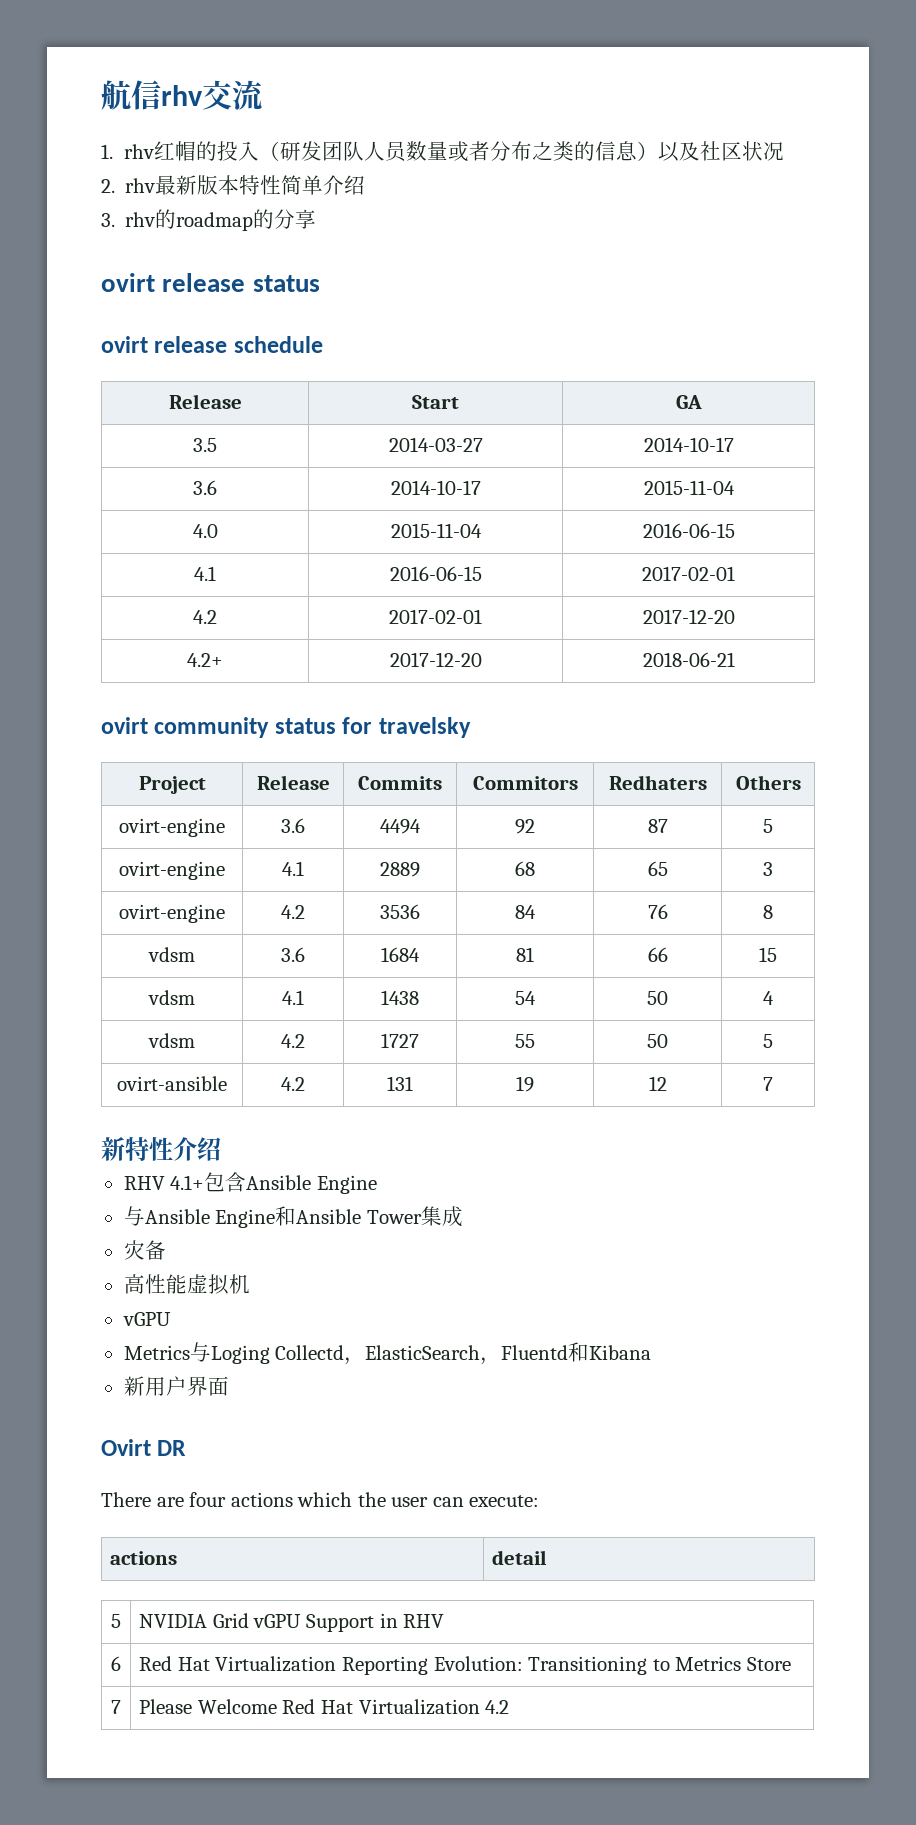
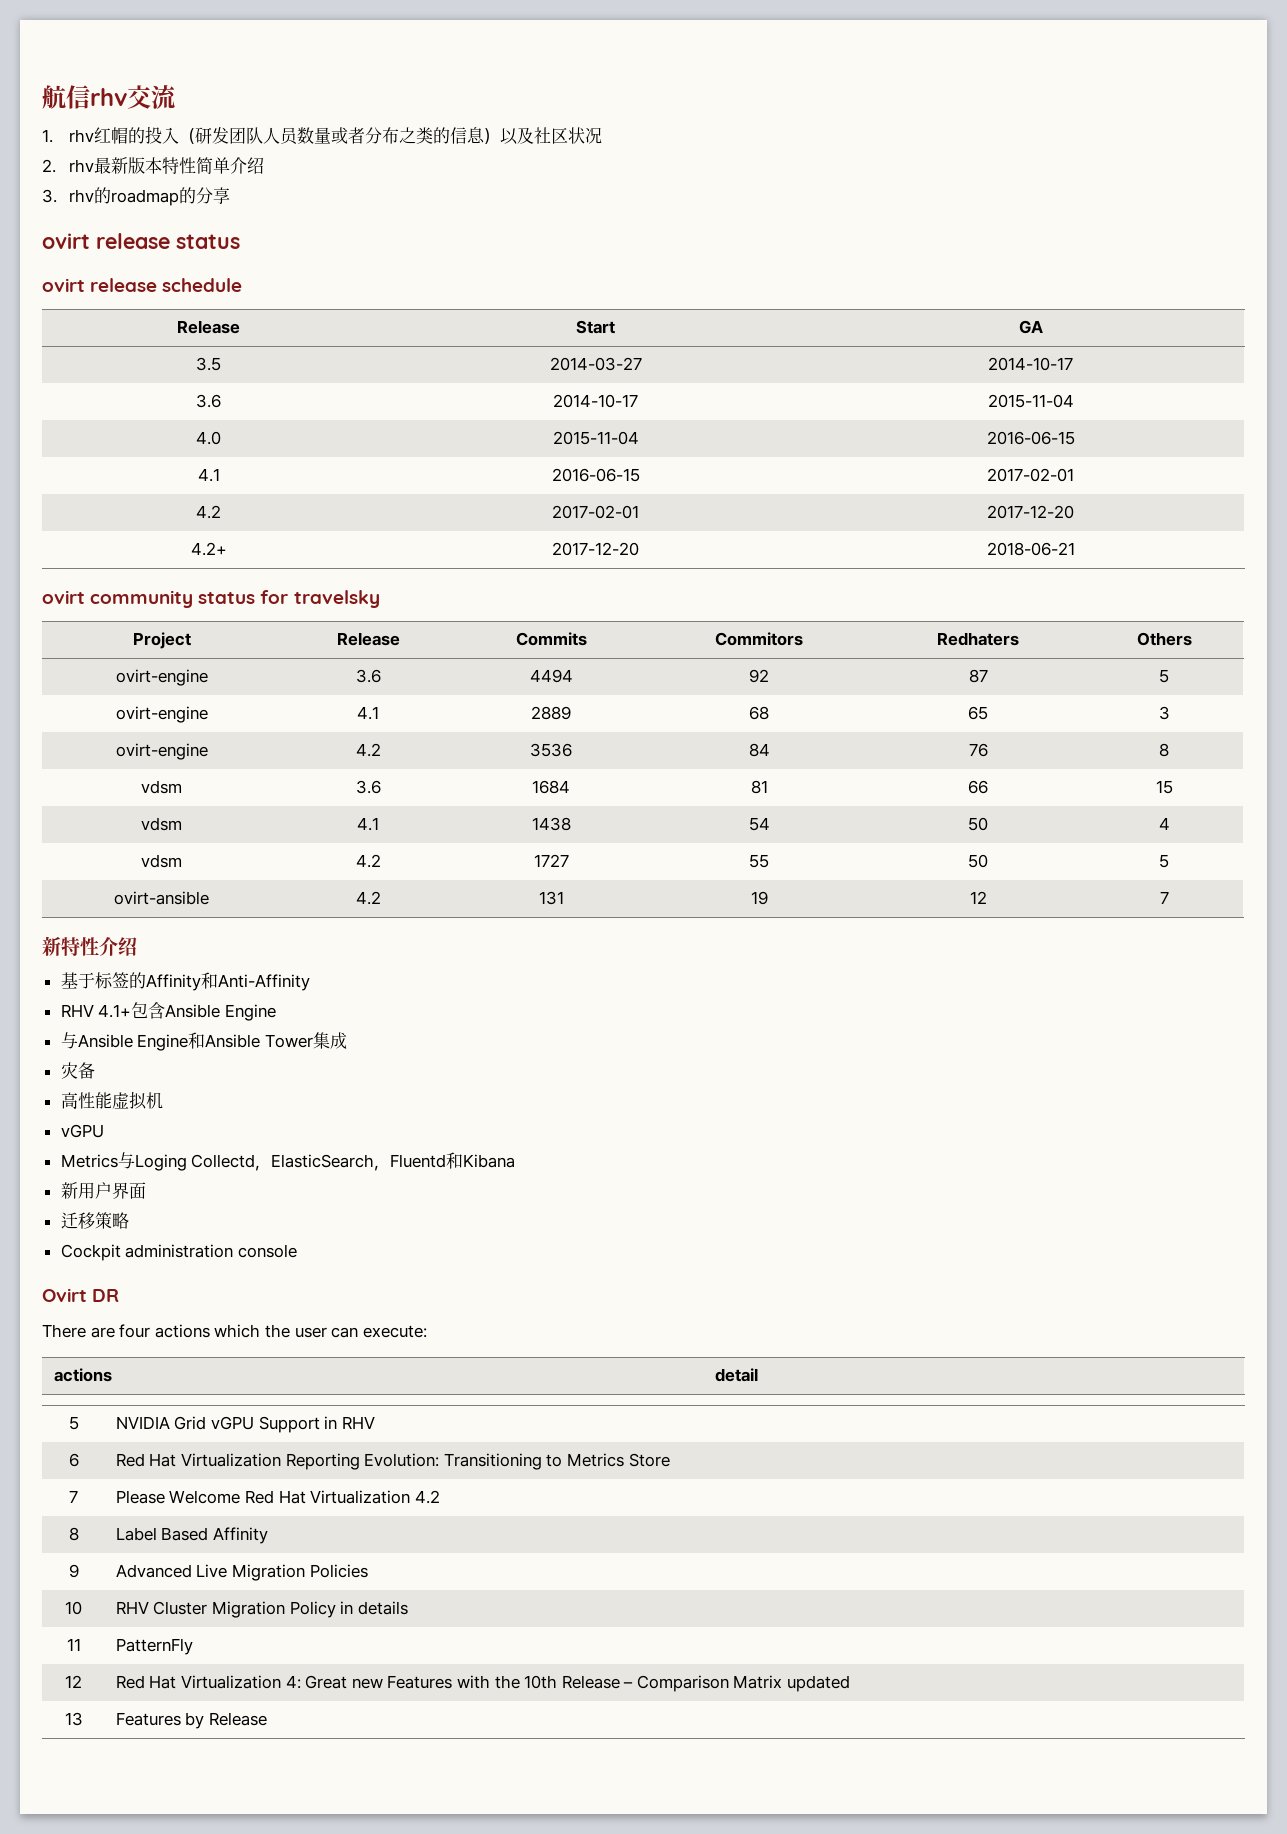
+ 基于标签的Affinity和Anti-Affinity
+ 迁移策略
+ Cockpit administration console
+ 8 | Label Based Affinity
+ 9 | Advanced Live Migration Policies
+ 10 | RHV Cluster Migration Policy in details
+ 11 | PatternFly
+ 12 | Red Hat Virtualization 4: Great new Features with the 10th Release – Comparison Matrix updated
+ 13 | Features by Release

